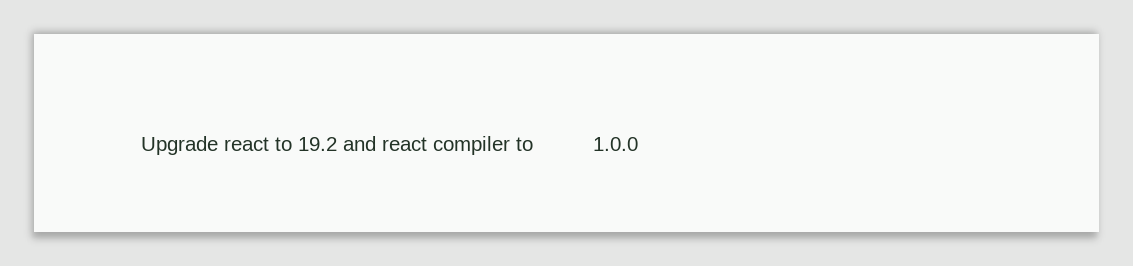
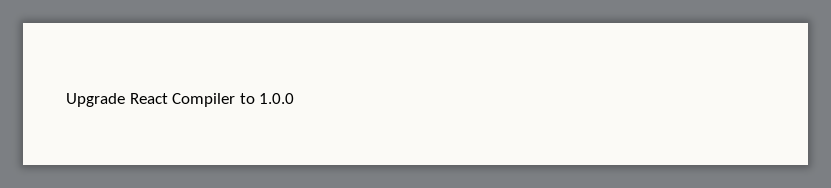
- Upgrade react to 19.2 and react compiler to 1.0.0
+ Upgrade React Compiler to 1.0.0

